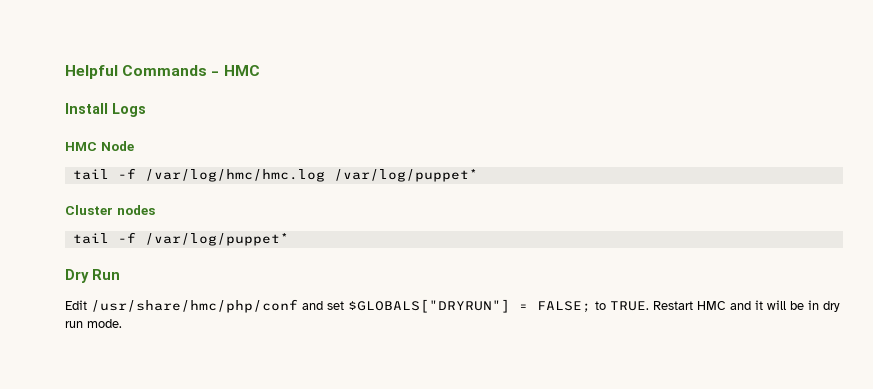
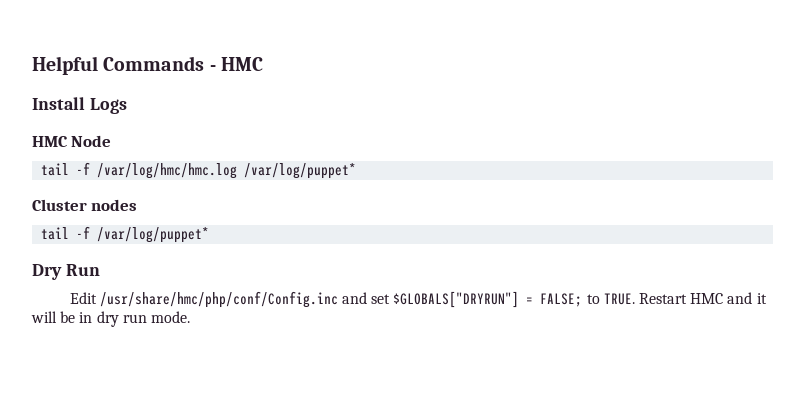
- Edit /usr/share/hmc/php/conf and set $GLOBALS["DRYRUN"] = FALSE; to TRUE.
+ Edit /usr/share/hmc/php/conf/Config.inc and set $GLOBALS["DRYRUN"] = FALSE; to TRUE.

